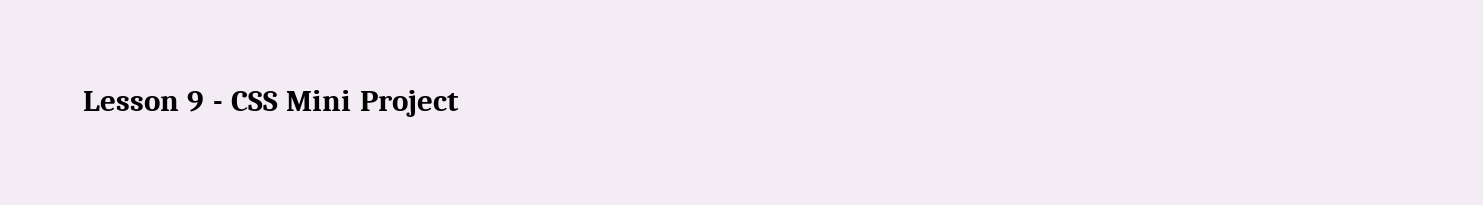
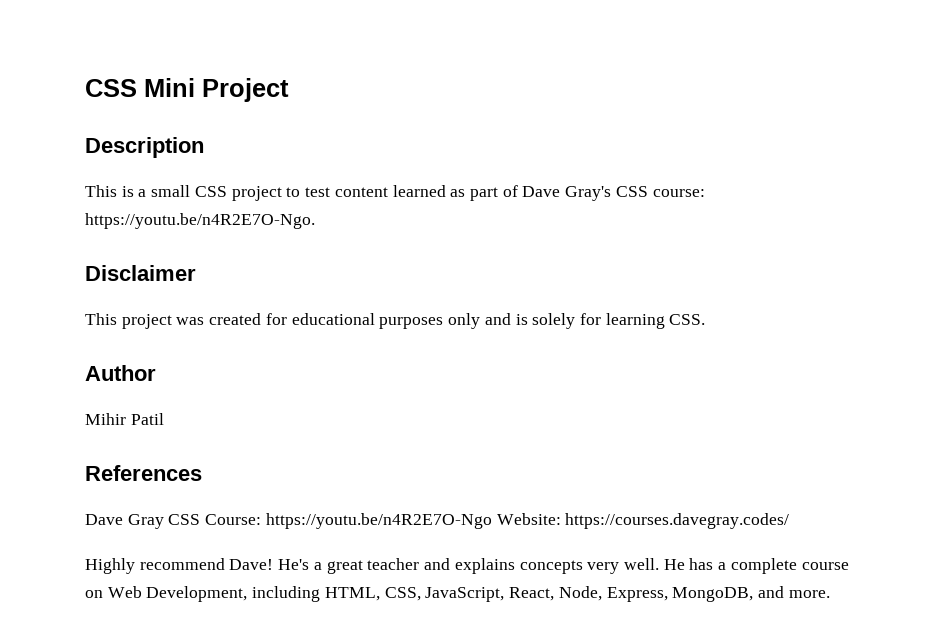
- Lesson 9 - CSS Mini Project
+ CSS Mini Project
+ Description
+ This is a small CSS project to test content learned as part of Dave Gray's CSS course: https://youtu.be/n4R2E7O-Ngo.
+ Disclaimer
+ This project was created for educational purposes only and is solely for learning CSS.
+ Author
+ Mihir Patil
+ References
+ Dave Gray CSS Course: https://youtu.be/n4R2E7O-Ngo Website: https://courses.davegray.codes/
+ Highly recommend Dave! He's a great teacher and explains concepts very well. He has a complete course on Web Development, including HTML, CSS, JavaScript, React, Node, Express, MongoDB, and more.

